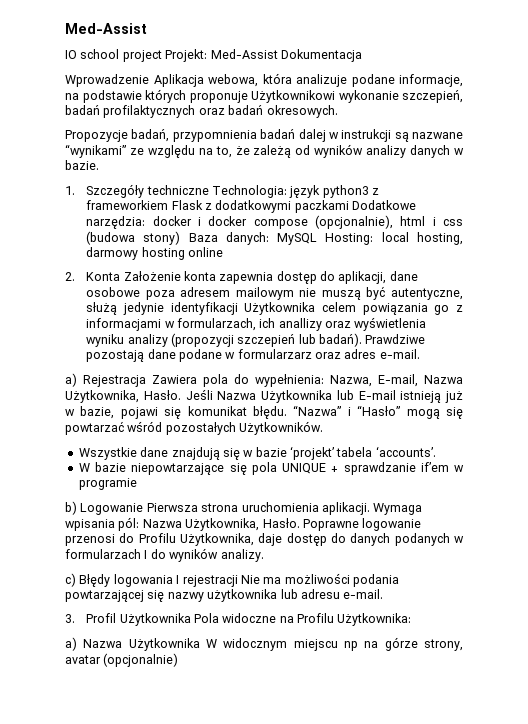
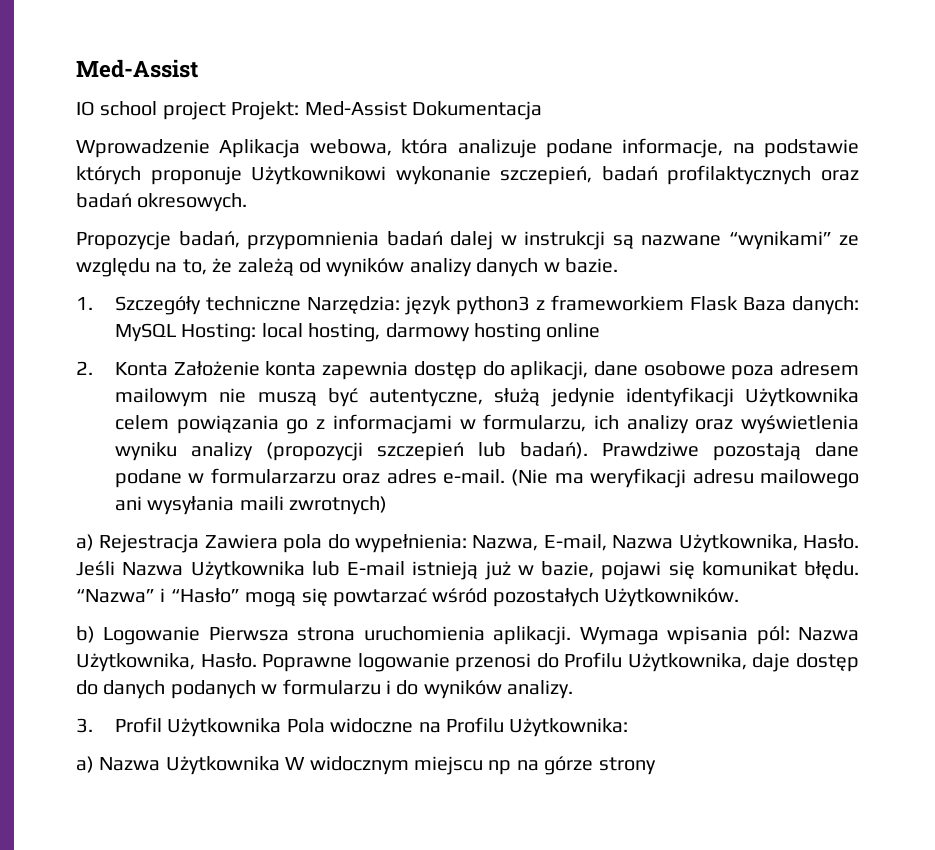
- 1. Szczegóły techniczne Technologia: język python3 z frameworkiem Flask z dodatkowymi paczkami Dodatkowe narzędzia: docker i docker compose (opcjonalnie), html i css (budowa stony) Baza danych: MySQL Hosting: local hosting, darmowy hosting online
+ 1. Szczegóły techniczne Narzędzia: język python3 z frameworkiem Flask Baza danych: MySQL Hosting: local hosting, darmowy hosting online
- 2. Konta Założenie konta zapewnia dostęp do aplikacji, dane osobowe poza adresem mailowym nie muszą być autentyczne, służą jedynie identyfikacji Użytkownika celem powiązania go z informacjami w formularzach, ich anallizy oraz wyświetlenia wyniku analizy (propozycji szczepień lub badań).
+ 2. Konta Założenie konta zapewnia dostęp do aplikacji, dane osobowe poza adresem mailowym nie muszą być autentyczne, służą jedynie identyfikacji Użytkownika celem powiązania go z informacjami w formularzu, ich analizy oraz wyświetlenia wyniku analizy (propozycji szczepień lub badań).
- Prawdziwe pozostają dane podane w formularzarz oraz adres e-mail.
+ Prawdziwe pozostają dane podane w formularzarzu oraz adres e-mail. (Nie ma weryfikacji adresu mailowego ani wysyłania maili zwrotnych)
- Wszystkie dane znajdują się w bazie ‘projekt’ tabela ‘accounts’.
- W bazie niepowtarzające się pola UNIQUE + sprawdzanie if’em w programie
- Poprawne logowanie przenosi do Profilu Użytkownika, daje dostęp do danych podanych w formularzach I do wyników analizy.
+ Poprawne logowanie przenosi do Profilu Użytkownika, daje dostęp do danych podanych w formularzu i do wyników analizy.
- c) Błędy logowania I rejestracji Nie ma możliwości podania powtarzającej się nazwy użytkownika lub adresu e-mail.
- a) Nazwa Użytkownika W widocznym miejscu np na górze strony, avatar (opcjonalnie)
+ a) Nazwa Użytkownika W widocznym miejscu np na górze strony

